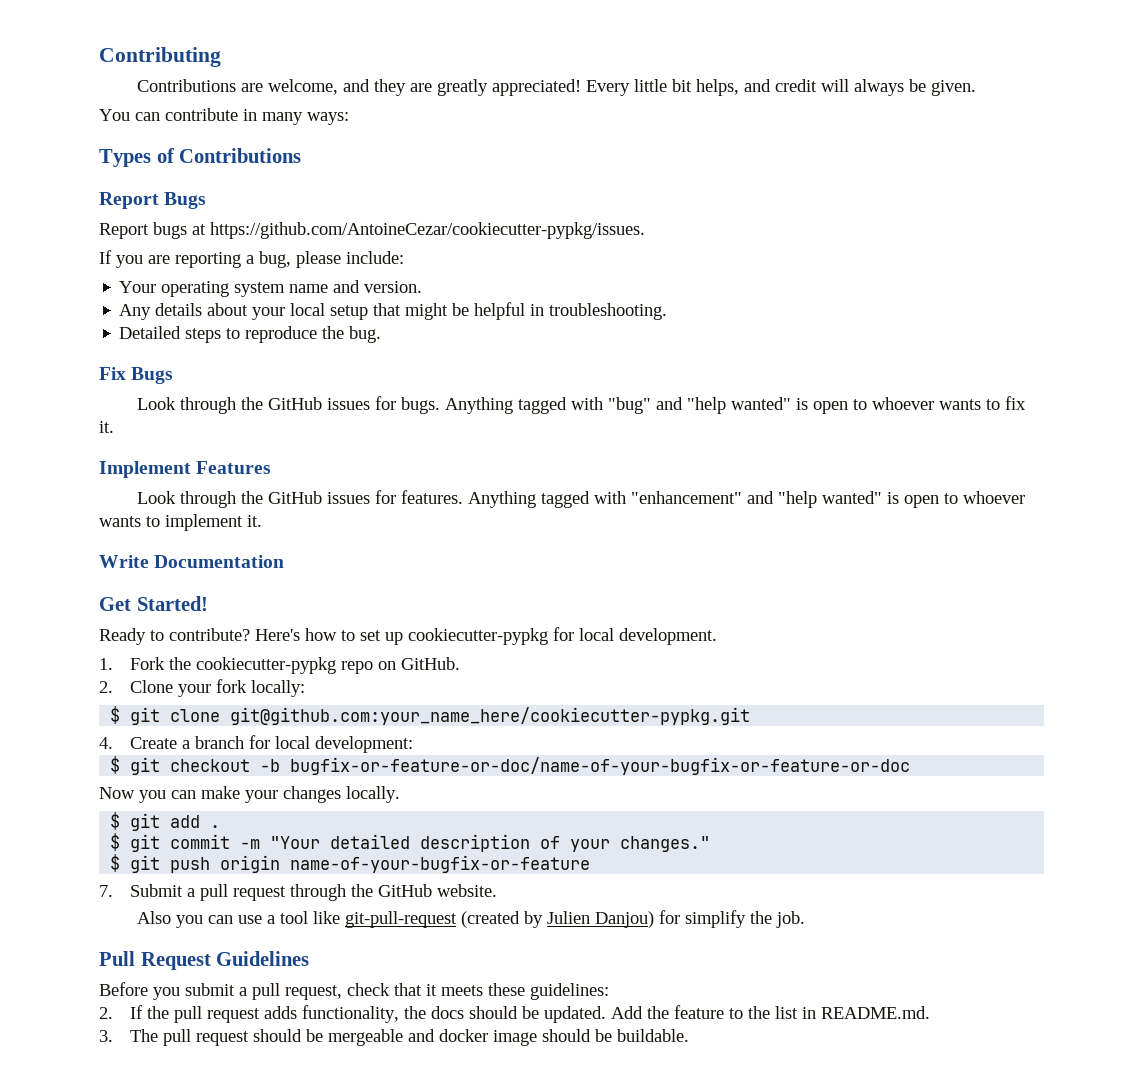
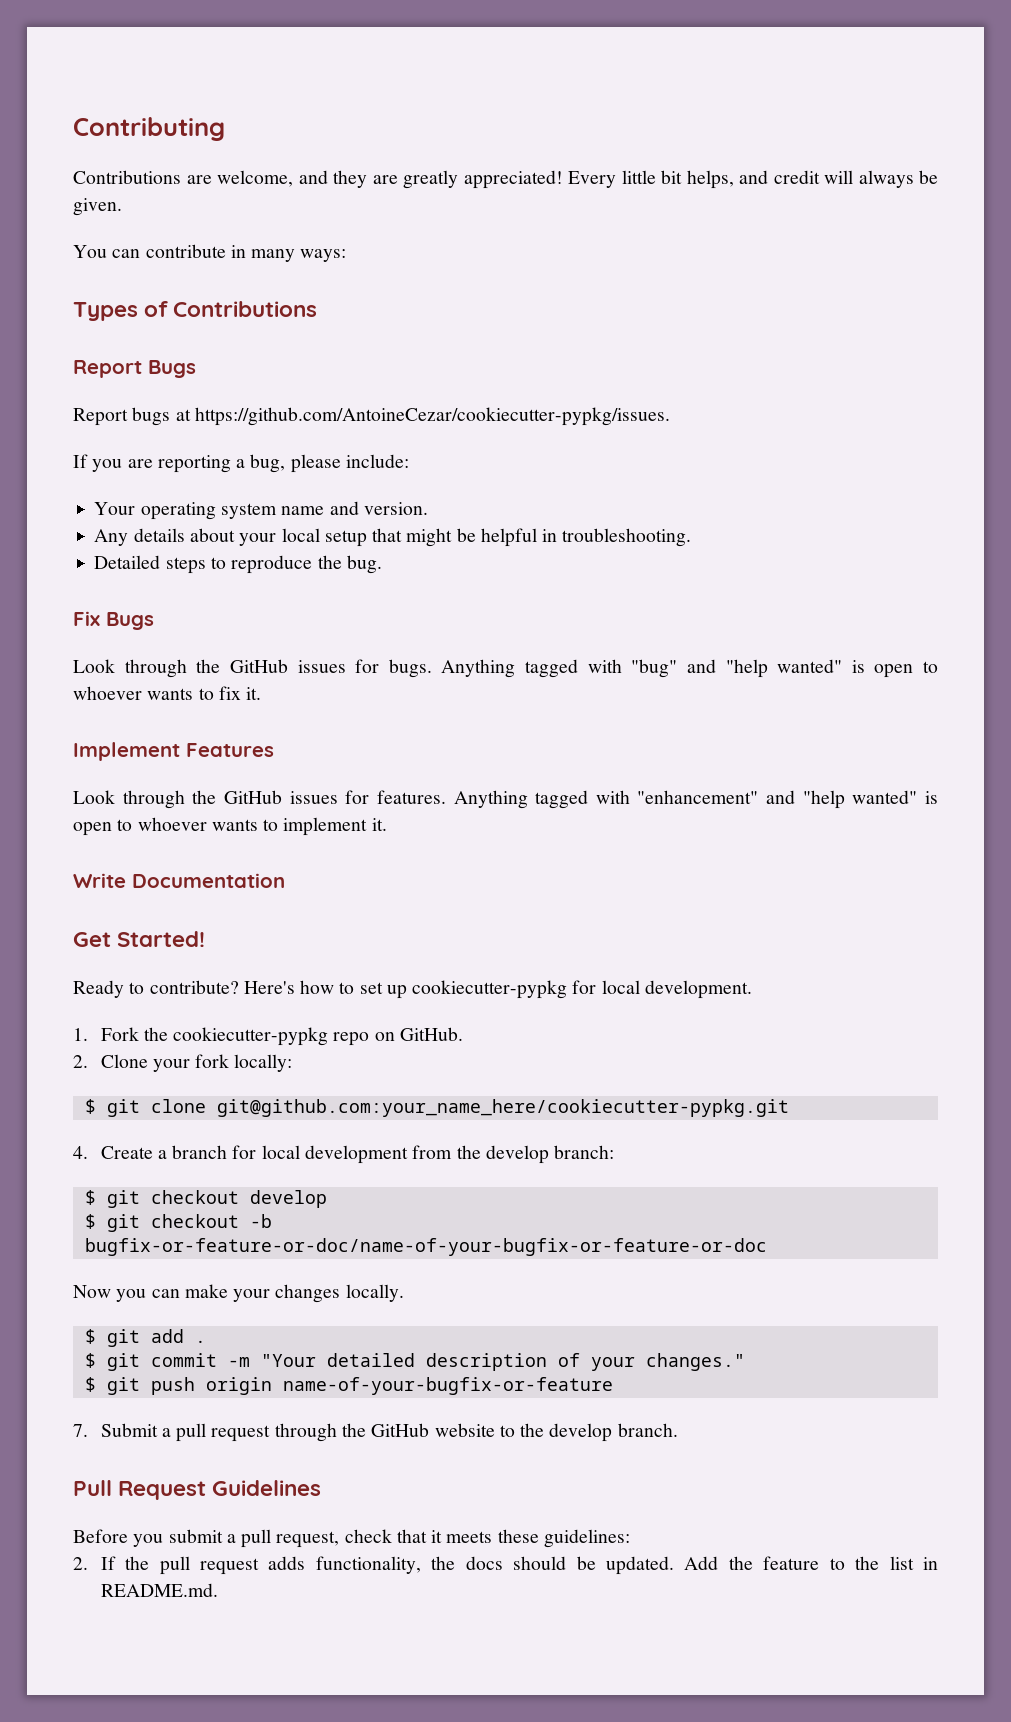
- 4. Create a branch for local development:
+ 4. Create a branch for local development from the develop branch:
+ $ git checkout develop
- 7. Submit a pull request through the GitHub website.
- Also you can use a tool like git-pull-request (created by Julien Danjou) for simplify the job.
+ 7. Submit a pull request through the GitHub website to the develop branch.
- 3. The pull request should be mergeable and docker image should be buildable.

